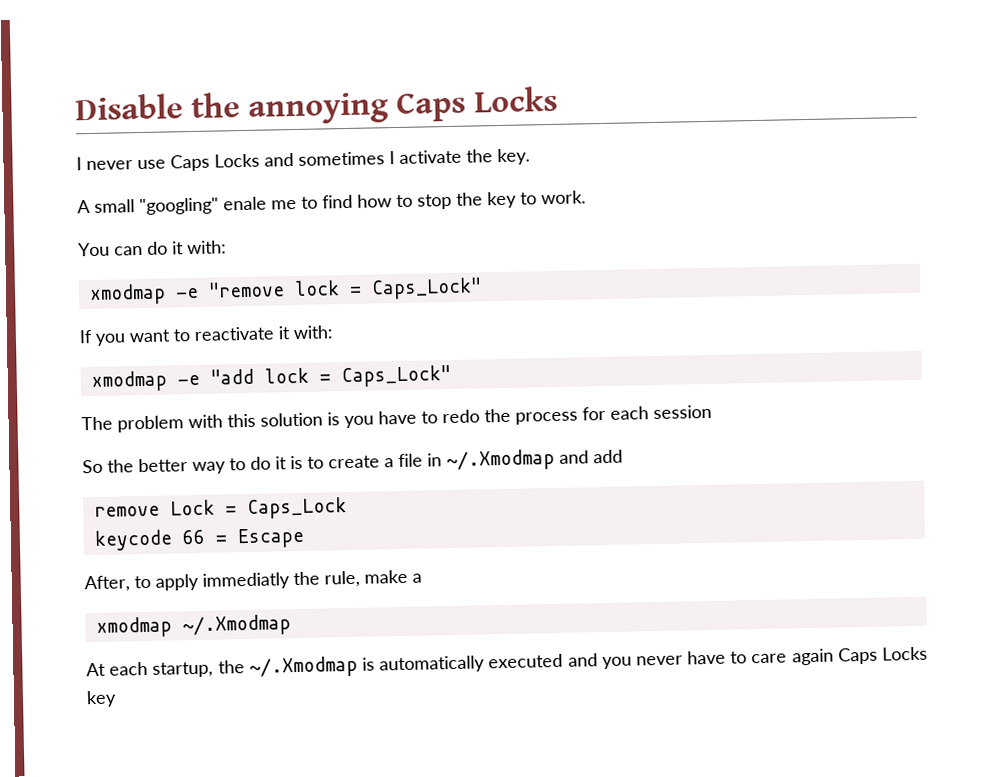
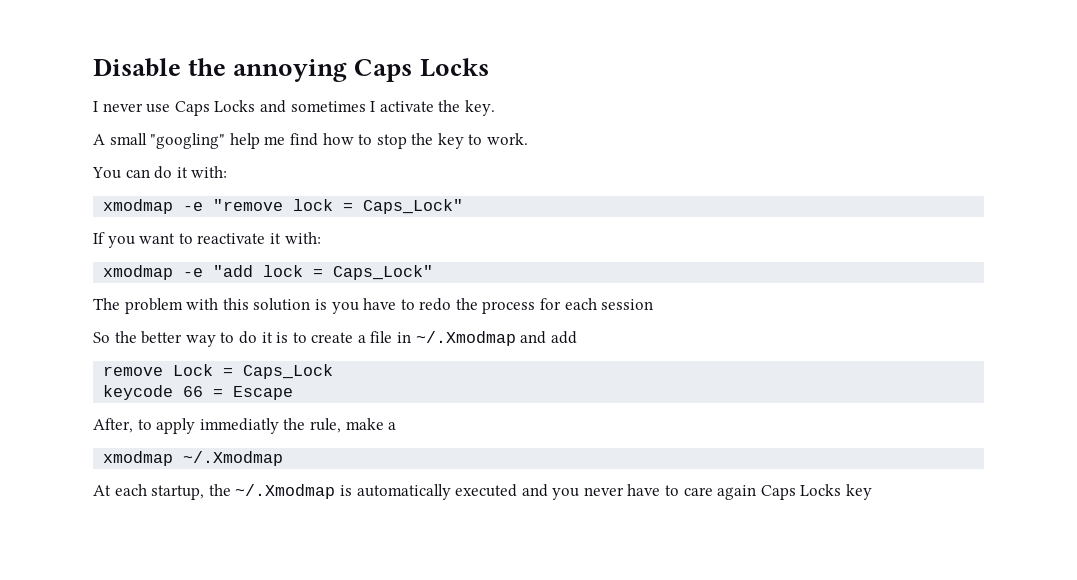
- A small "googling" enale me to find how to stop the key to work.
+ A small "googling" help me find how to stop the key to work.

